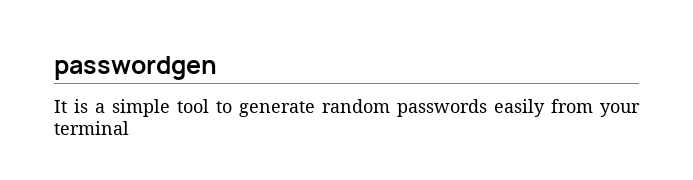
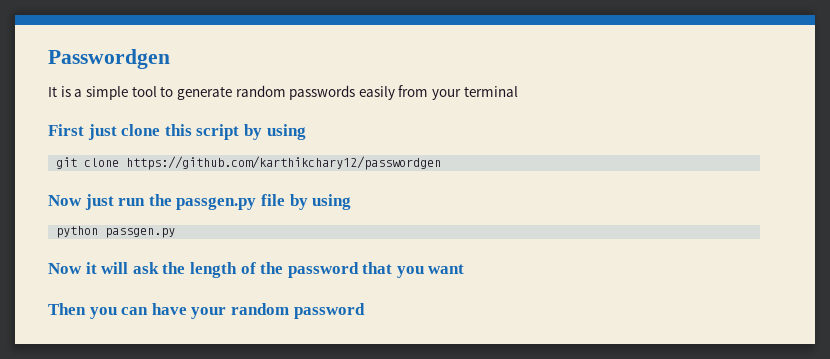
- passwordgen
+ Passwordgen
+ First just clone this script by using
+ git clone https://github.com/karthikchary12/passwordgen
+ Now just run the passgen.py file by using
+ python passgen.py
+ Now it will ask the length of the password that you want
+ Then you can have your random password

